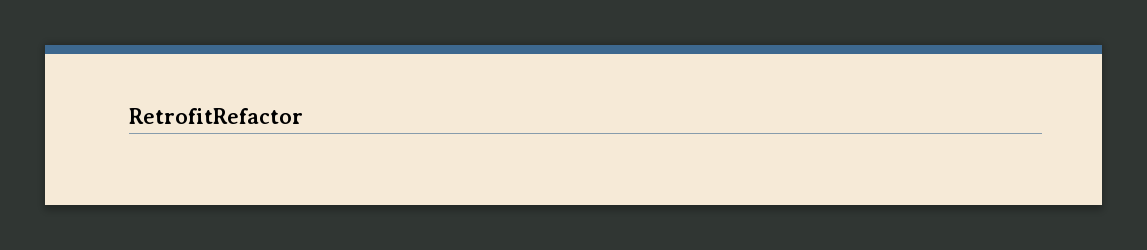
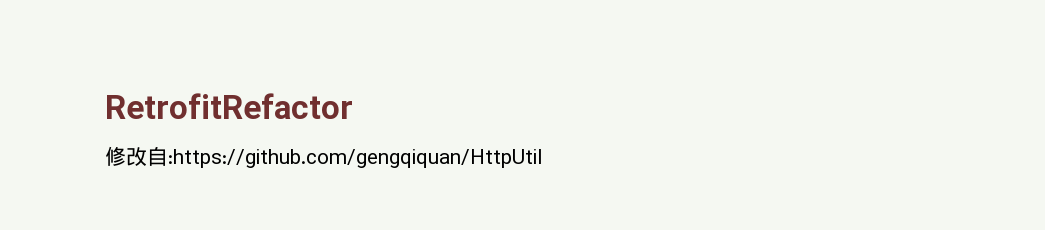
+ 修改自:https://github.com/gengqiquan/HttpUtil

